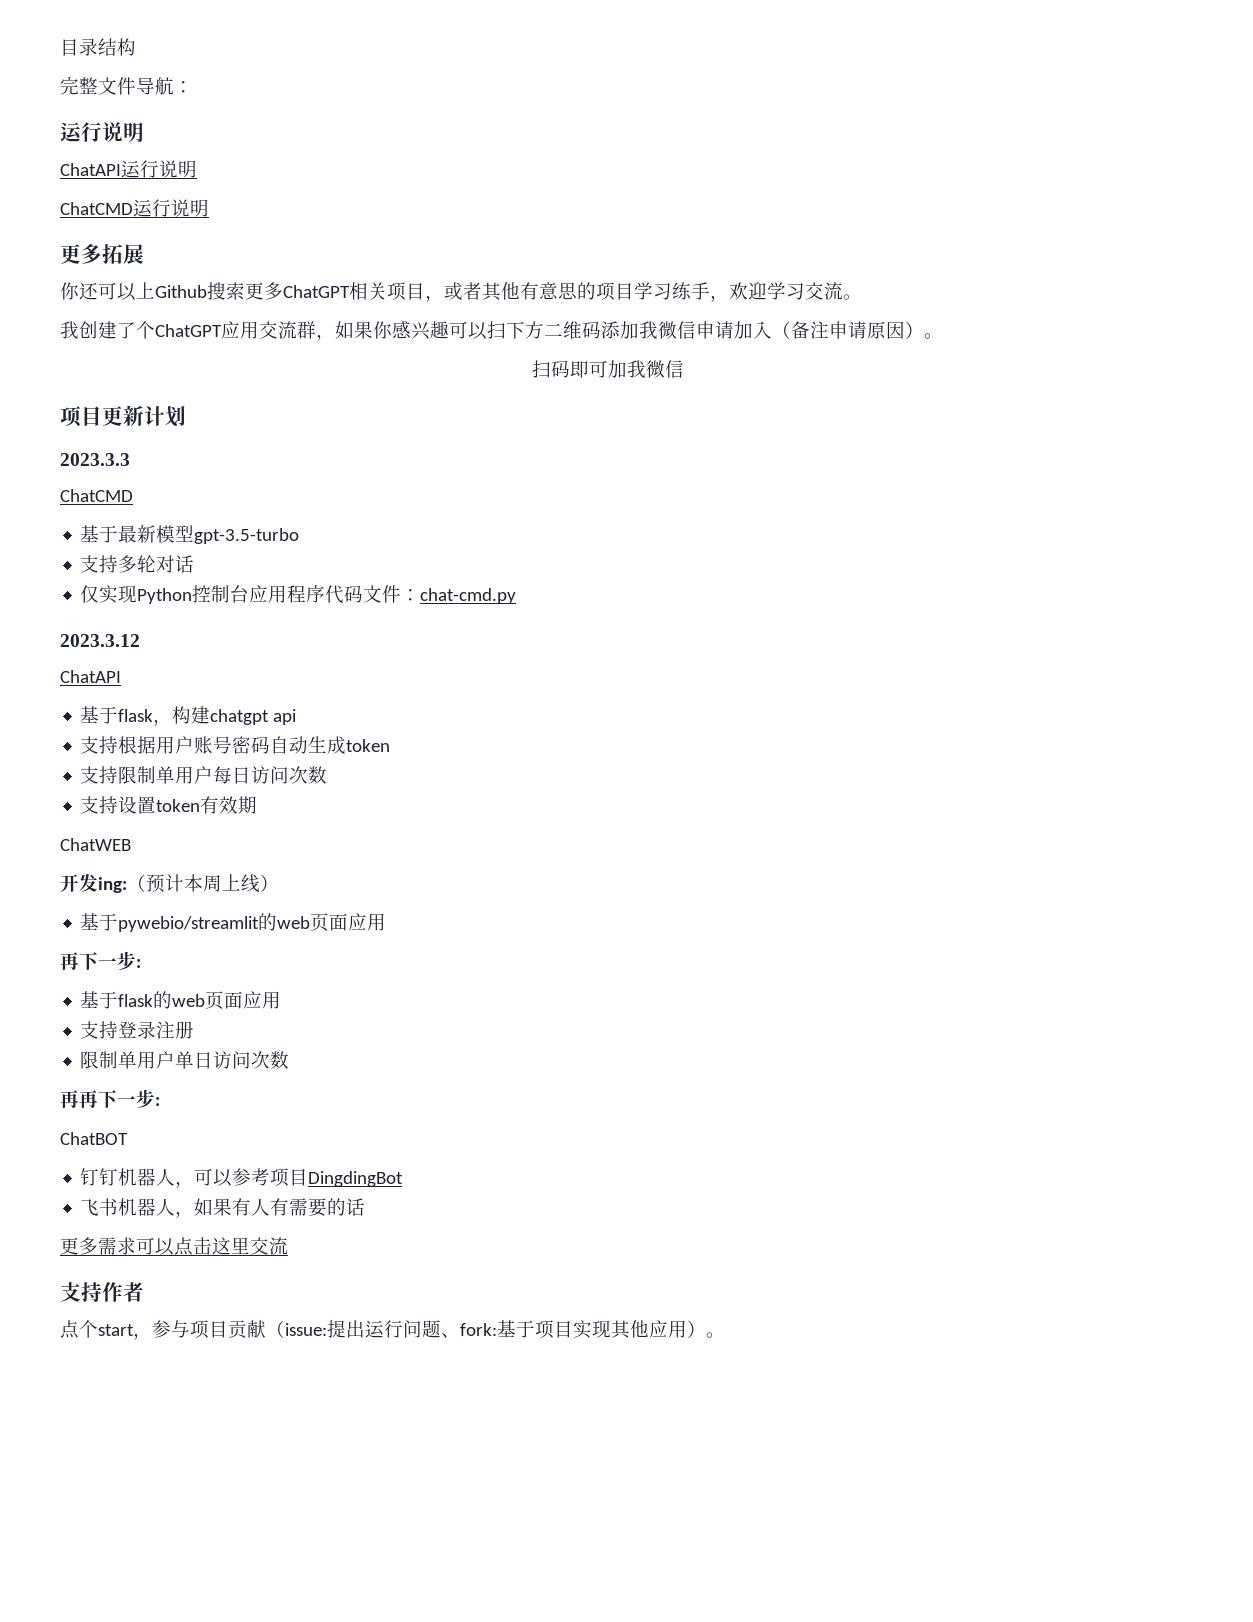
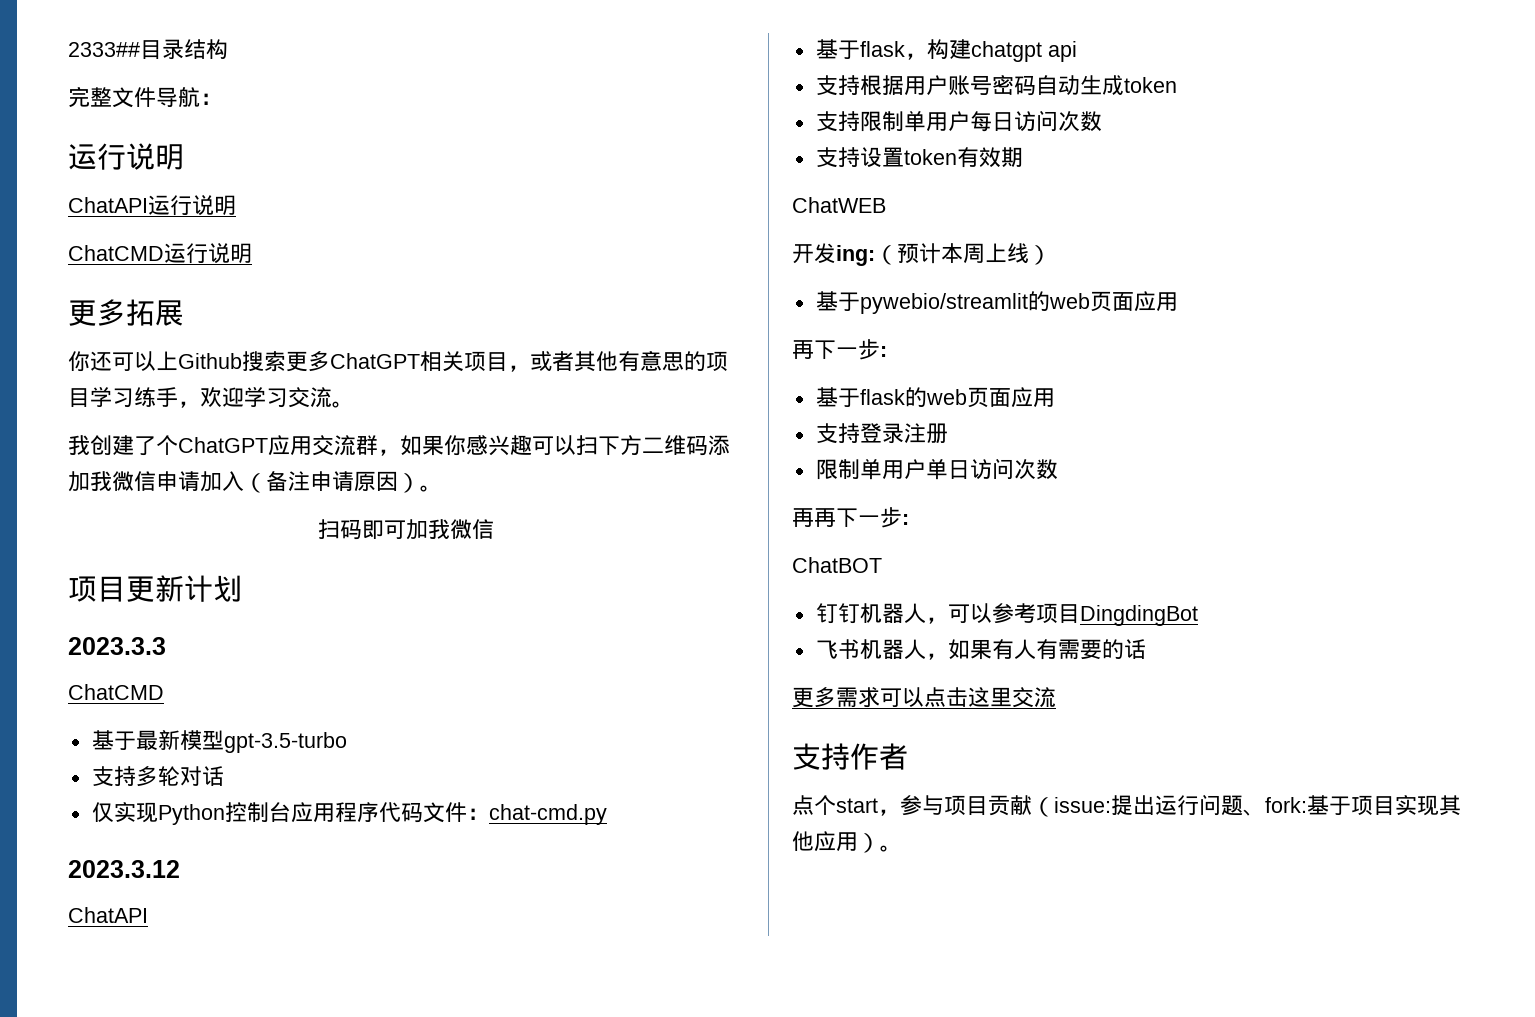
- 目录结构
+ 2333##目录结构

